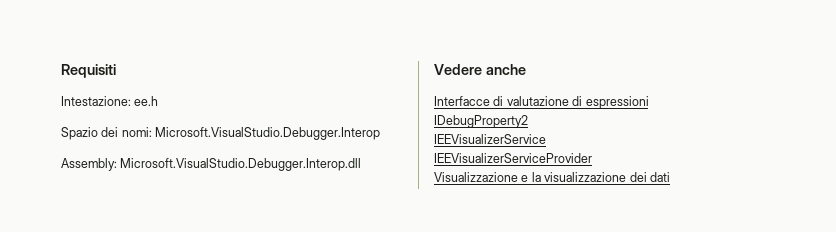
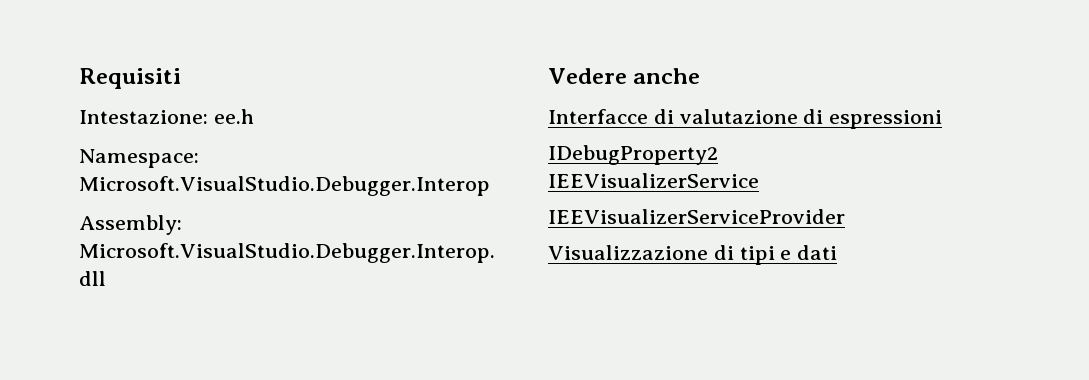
- Spazio dei nomi: Microsoft.VisualStudio.Debugger.Interop
+ Namespace: Microsoft.VisualStudio.Debugger.Interop
- Visualizzazione e la visualizzazione dei dati
+ Visualizzazione di tipi e dati

